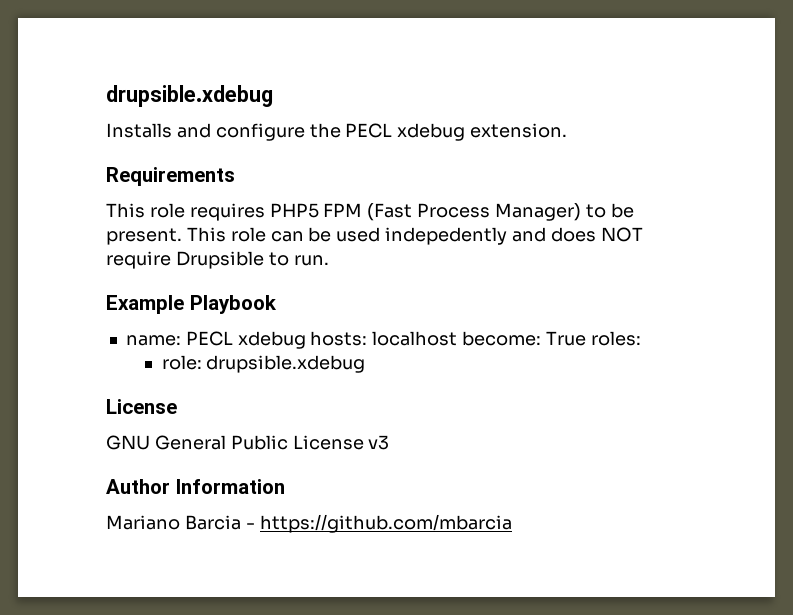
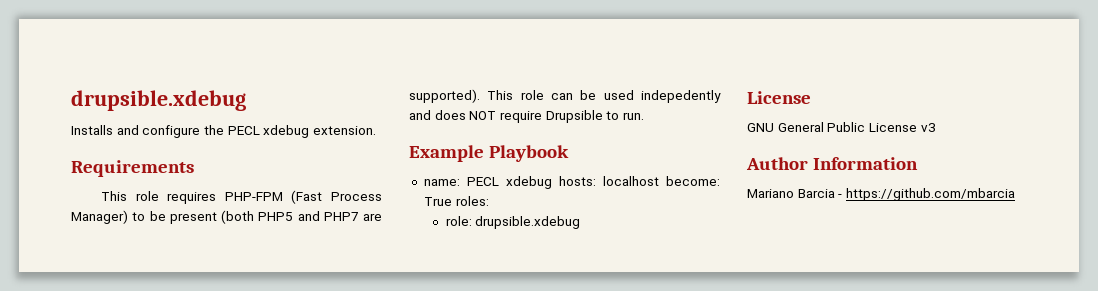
- This role requires PHP5 FPM (Fast Process Manager) to be present.
+ This role requires PHP-FPM (Fast Process Manager) to be present (both PHP5 and PHP7 are supported).

